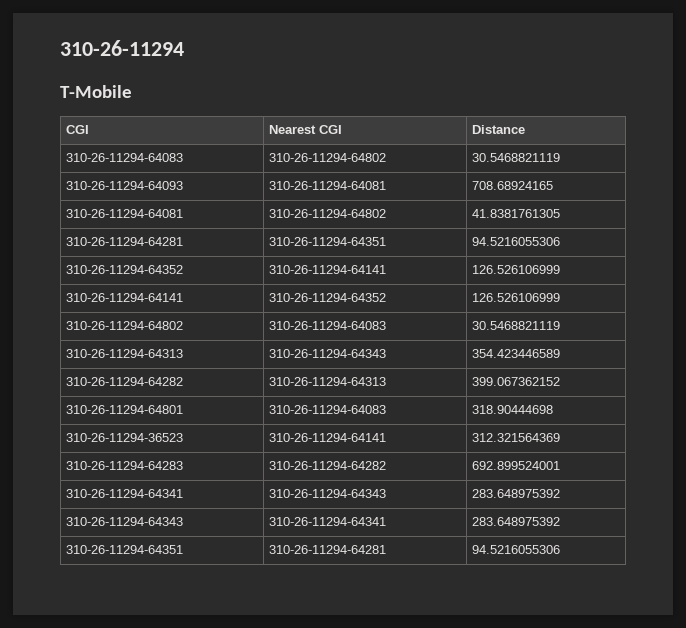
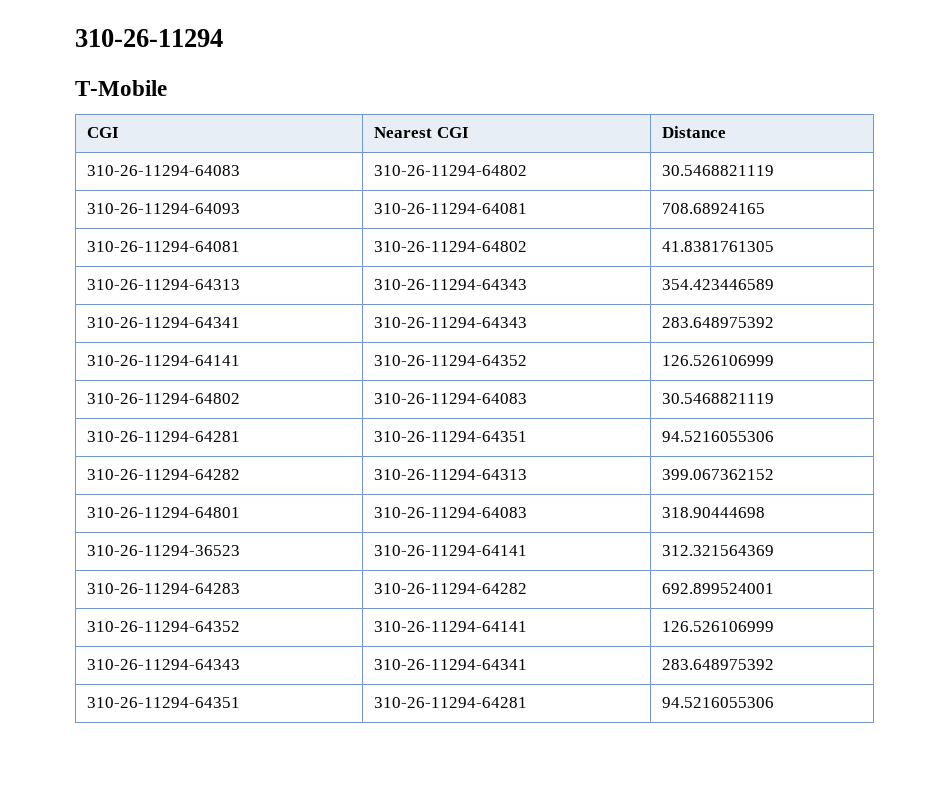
- 310-26-11294-64281 | 310-26-11294-64351 | 94.5216055306
- 310-26-11294-64352 | 310-26-11294-64141 | 126.526106999
+ 310-26-11294-64313 | 310-26-11294-64343 | 354.423446589
+ 310-26-11294-64341 | 310-26-11294-64343 | 283.648975392
- 310-26-11294-64313 | 310-26-11294-64343 | 354.423446589
+ 310-26-11294-64281 | 310-26-11294-64351 | 94.5216055306
- 310-26-11294-64341 | 310-26-11294-64343 | 283.648975392
+ 310-26-11294-64352 | 310-26-11294-64141 | 126.526106999

